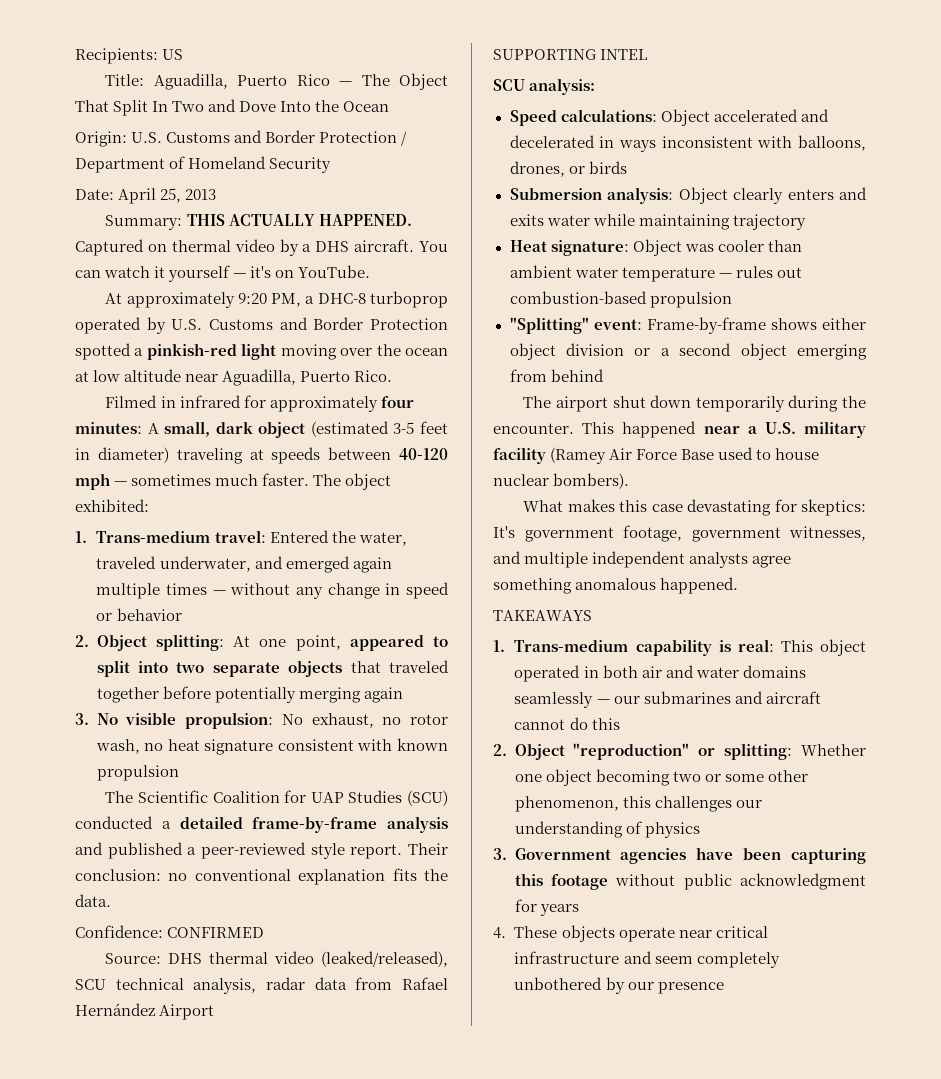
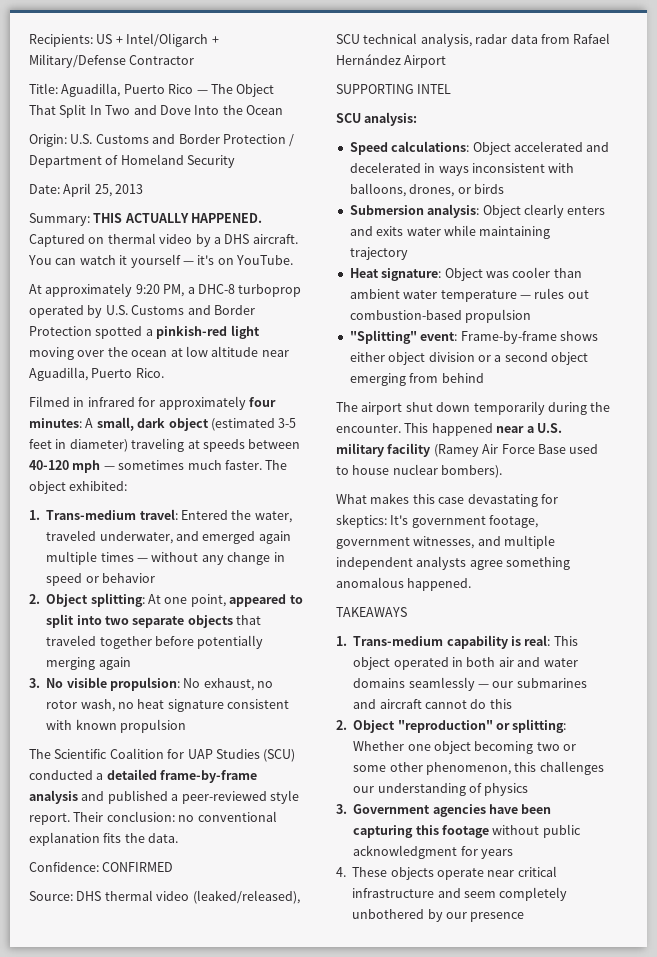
- Recipients: US
+ Recipients: US + Intel/Oligarch + Military/Defense Contractor

